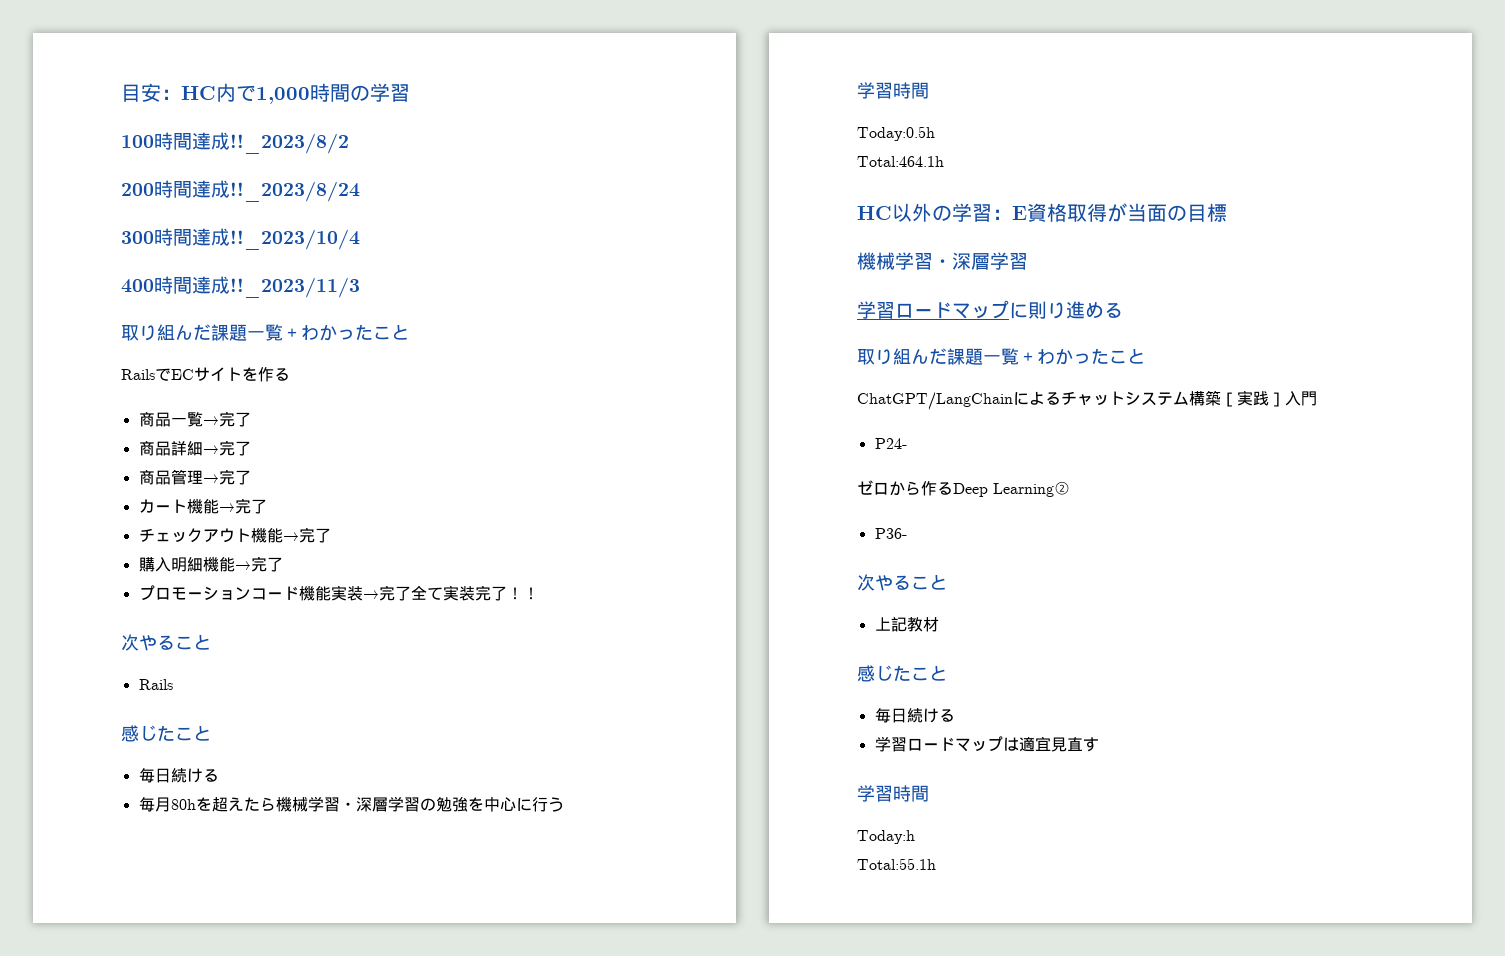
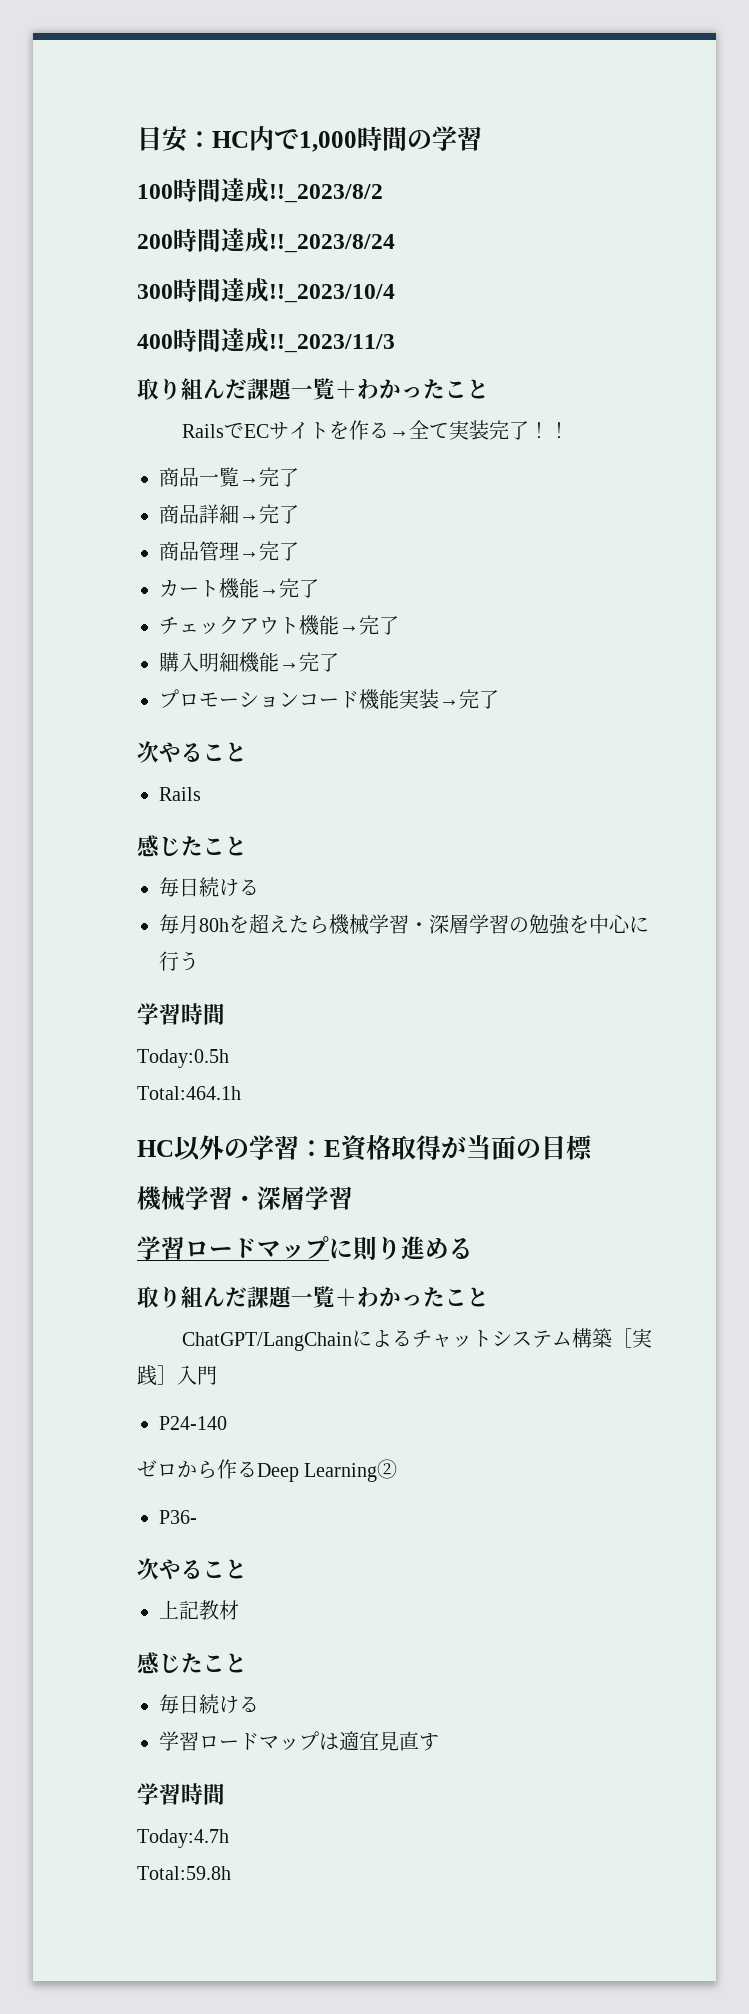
- RailsでECサイトを作る
+ RailsでECサイトを作る→全て実装完了！！
- プロモーションコード機能実装→完了全て実装完了！！
+ プロモーションコード機能実装→完了
- P24-
+ P24-140
- Today:h
- Total:55.1h
+ Today:4.7h
+ Total:59.8h

